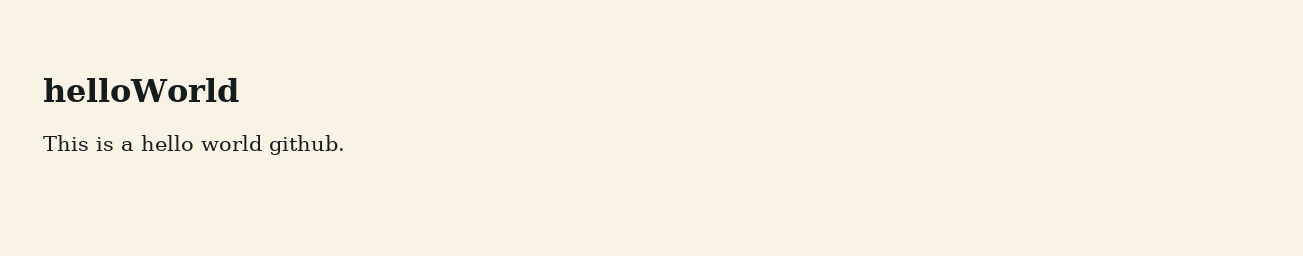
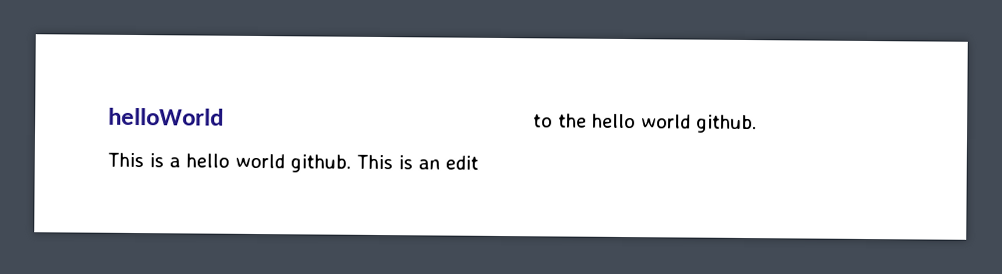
+ This is an edit to the hello world github.

